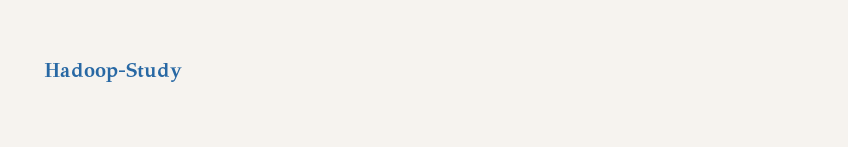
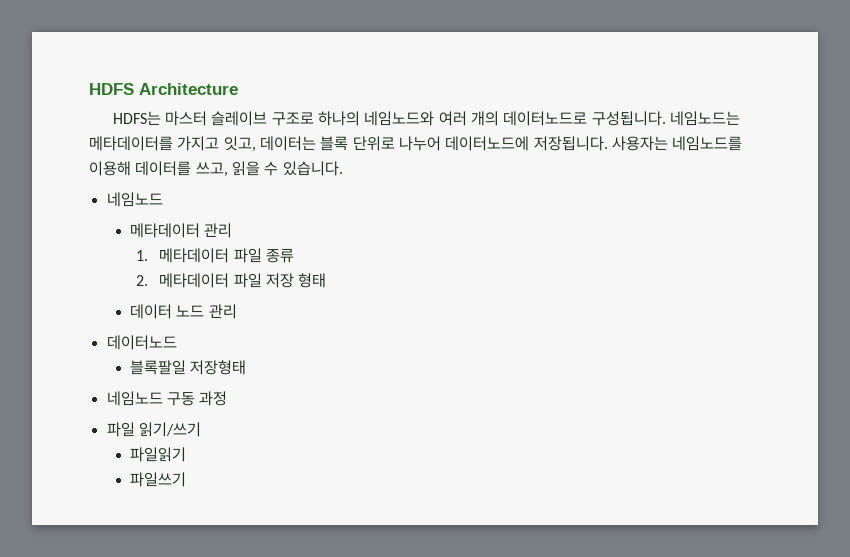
- Hadoop-Study
+ HDFS Architecture
+ HDFS는 마스터 슬레이브 구조로 하나의 네임노드와 여러 개의 데이터노드로 구성됩니다. 네임노드는 메타데이터를 가지고 잇고, 데이터는 블록 단위로 나누어 데이터노드에 저장됩니다. 사용자는 네임노드를 이용해 데이터를 쓰고, 읽을 수 있습니다.
+ 네임노드
+ 메타데이터 관리
+ 1. 메타데이터 파일 종류
+ 2. 메타데이터 파일 저장 형태
+ 데이터 노드 관리
+ 데이터노드
+ 블록팔일 저장형태
+ 네임노드 구동 과정
+ 파일 읽기/쓰기
+ 파일읽기
+ 파일쓰기

